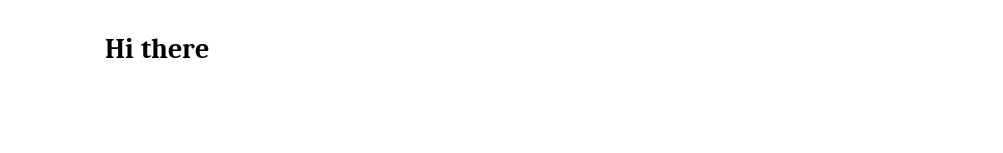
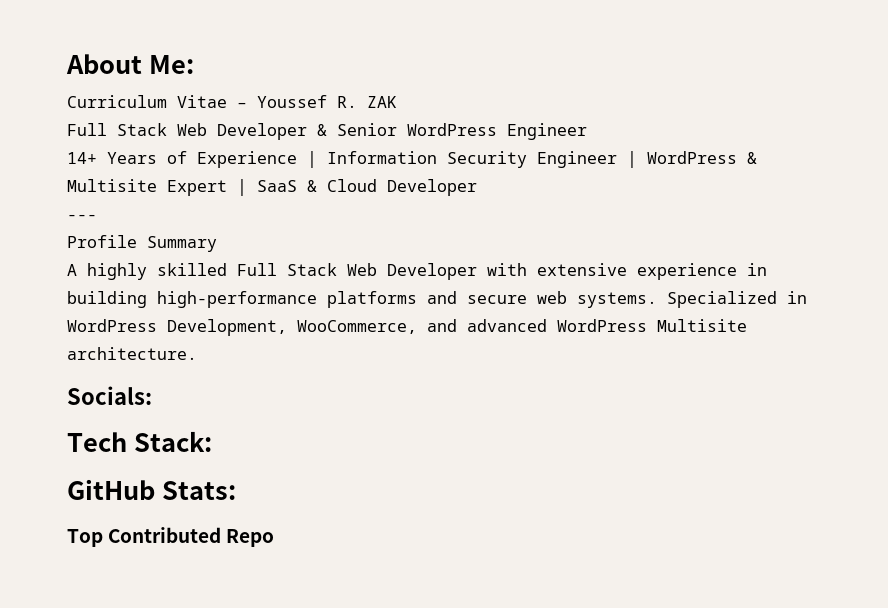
- Hi there
+ About Me:
+ Curriculum Vitae – Youssef R. ZAK
+ Full Stack Web Developer & Senior WordPress Engineer
+ 14+ Years of Experience | Information Security Engineer | WordPress & Multisite Expert | SaaS & Cloud Developer
+ ---
+ Profile Summary
+ A highly skilled Full Stack Web Developer with extensive experience in building high-performance platforms and secure web systems. Specialized in WordPress Development, WooCommerce, and advanced WordPress Multisite architecture.
+ Socials:
+ Tech Stack:
+ GitHub Stats:
+ Top Contributed Repo

